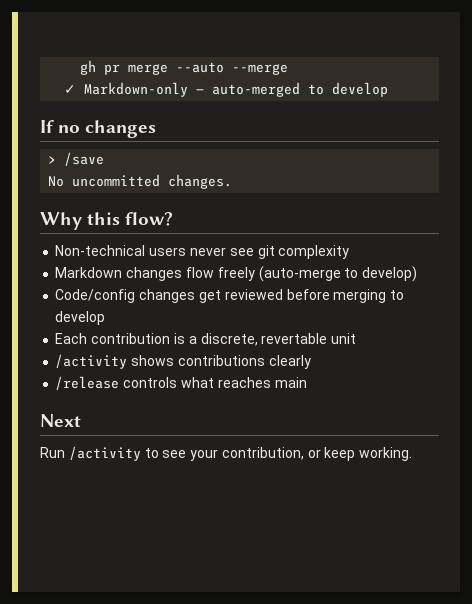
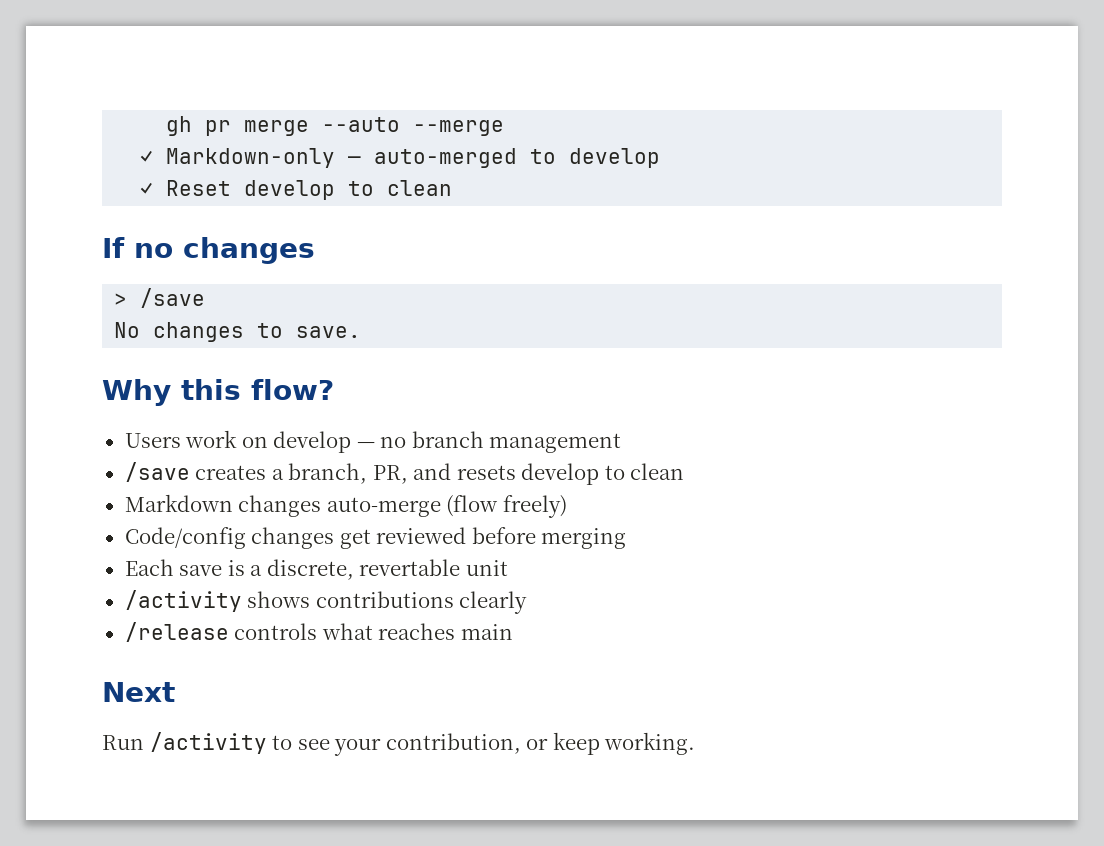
+ ✓ Reset develop to clean
- No uncommitted changes.
+ No changes to save.
- Non-technical users never see git complexity
- Markdown changes flow freely (auto-merge to develop)
+ Users work on develop — no branch management
+ /save creates a branch, PR, and resets develop to clean
+ Markdown changes auto-merge (flow freely)
- Code/config changes get reviewed before merging to develop
+ Code/config changes get reviewed before merging
- Each contribution is a discrete, revertable unit
+ Each save is a discrete, revertable unit

